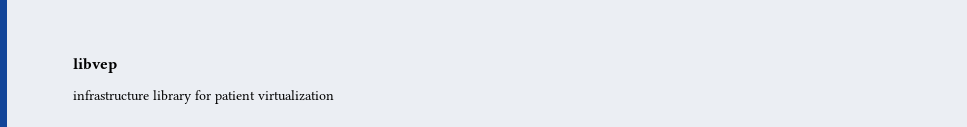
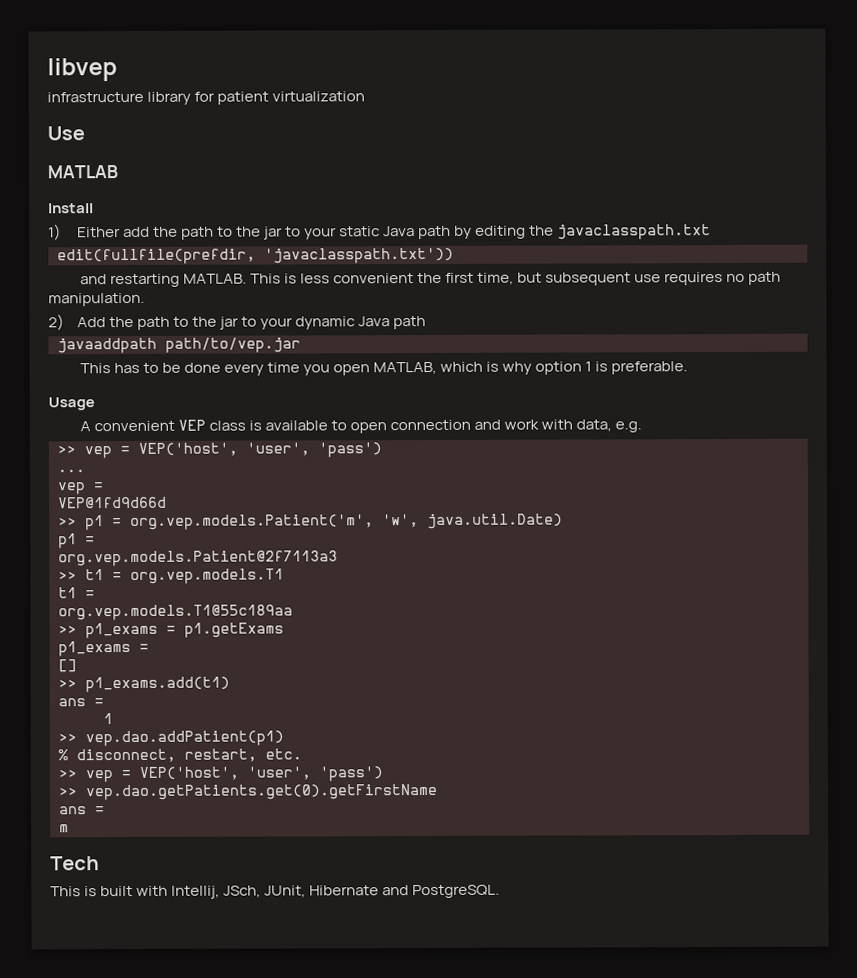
+ Use
+ MATLAB
+ Install
+ 1) Either add the path to the jar to your static Java path by editing the javaclasspath.txt
+ edit(fullfile(prefdir, 'javaclasspath.txt'))
+ and restarting MATLAB. This is less convenient the first time, but subsequent use requires no path manipulation.
+ 2) Add the path to the jar to your dynamic Java path
+ javaaddpath path/to/vep.jar
+ This has to be done every time you open MATLAB, which is why option 1 is preferable.
+ Usage
+ A convenient VEP class is available to open connection and work with data, e.g.
+ >> vep = VEP('host', 'user', 'pass')
+ ...
+ vep =
+ VEP@1fd9d66d
+ >> p1 = org.vep.models.Patient('m', 'w', java.util.Date)
+ p1 =
+ org.vep.models.Patient@2f7113a3
+ >> t1 = org.vep.models.T1
+ t1 =
+ org.vep.models.T1@55c189aa
+ >> p1_exams = p1.getExams
+ p1_exams =
+ []
+ >> p1_exams.add(t1)
+ ans =
+ 1
+ >> vep.dao.addPatient(p1)
+ % disconnect, restart, etc.
+ >> vep = VEP('host', 'user', 'pass')
+ >> vep.dao.getPatients.get(0).getFirstName
+ ans =
+ m
+ Tech
+ This is built with Intellij, JSch, JUnit, Hibernate and PostgreSQL.

